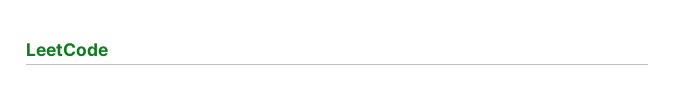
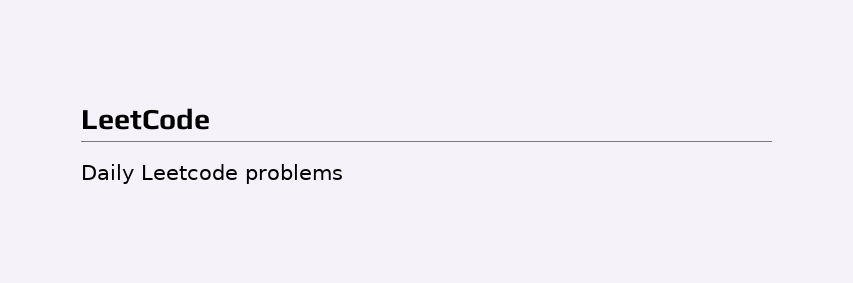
+ Daily Leetcode problems

